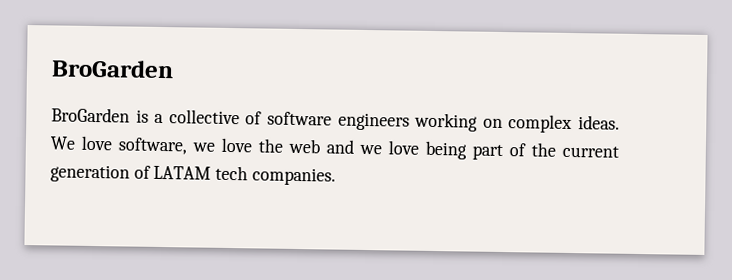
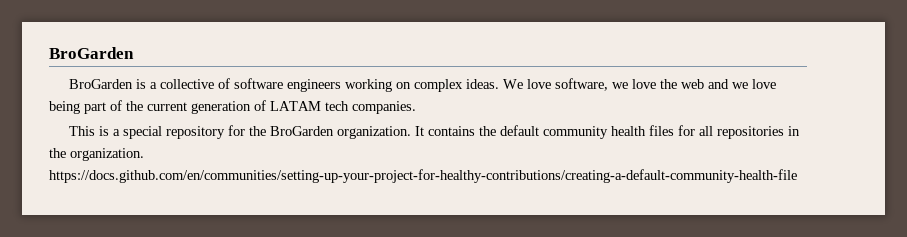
+ This is a special repository for the BroGarden organization. It contains the default community health files for all repositories in the organization. https://docs.github.com/en/communities/setting-up-your-project-for-healthy-contributions/creating-a-default-community-health-file

